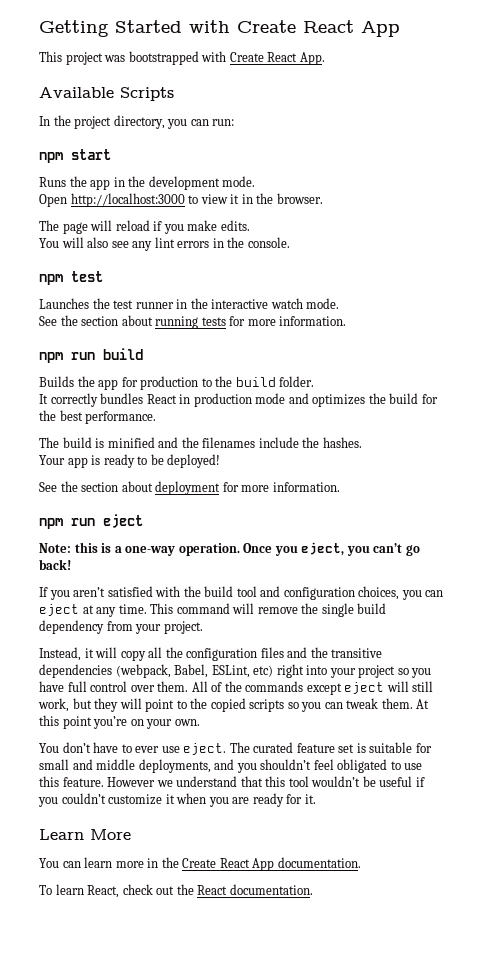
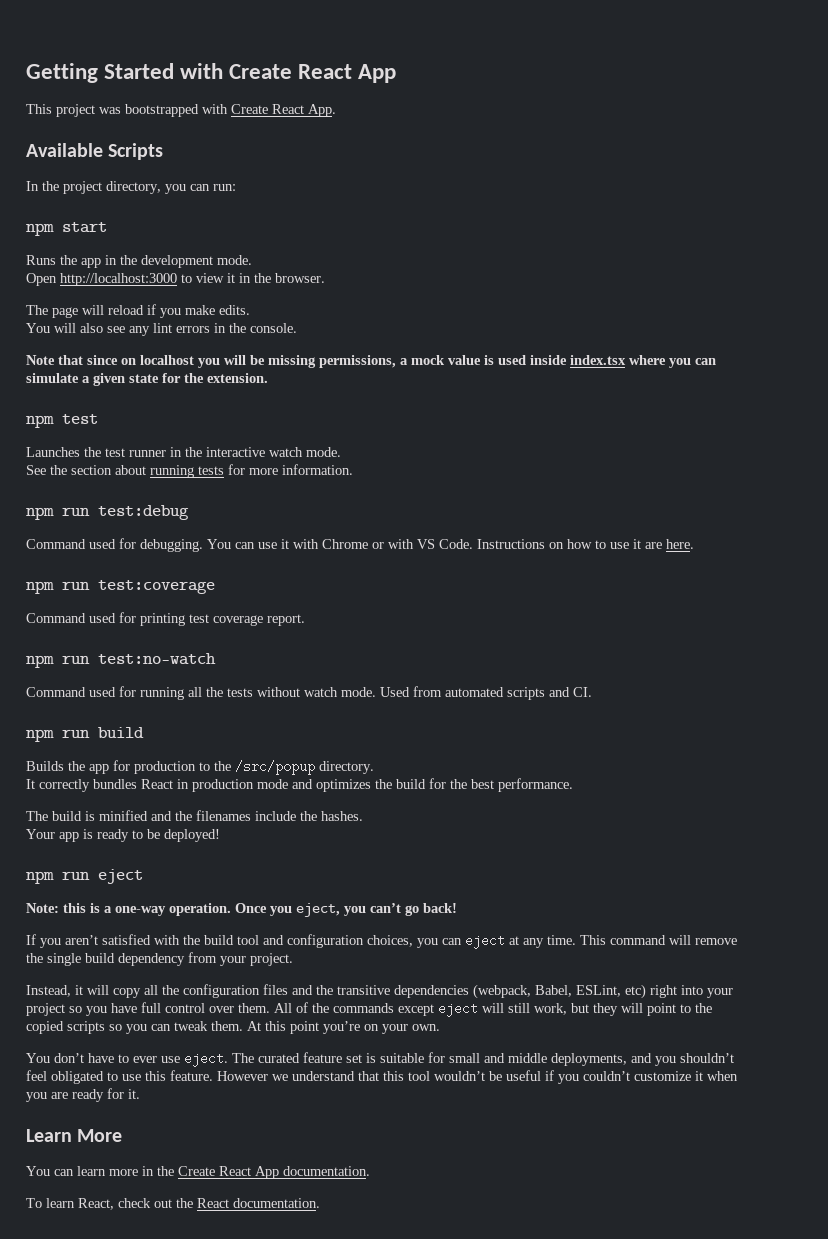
+ Note that since on localhost you will be missing permissions, a mock value is used inside index.tsx where you can simulate a given state for the extension.
+ npm run test:debug
+ Command used for debugging. You can use it with Chrome or with VS Code. Instructions on how to use it are here.
+ npm run test:coverage
+ Command used for printing test coverage report.
+ npm run test:no-watch
+ Command used for running all the tests without watch mode. Used from automated scripts and CI.
- Builds the app for production to the build folder.
+ Builds the app for production to the /src/popup directory.
- See the section about deployment for more information.

